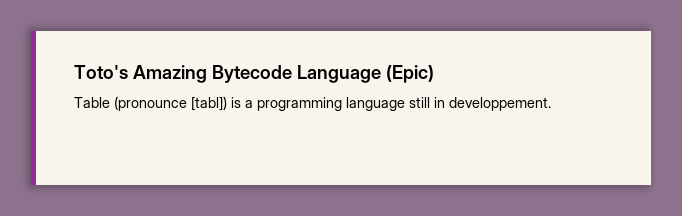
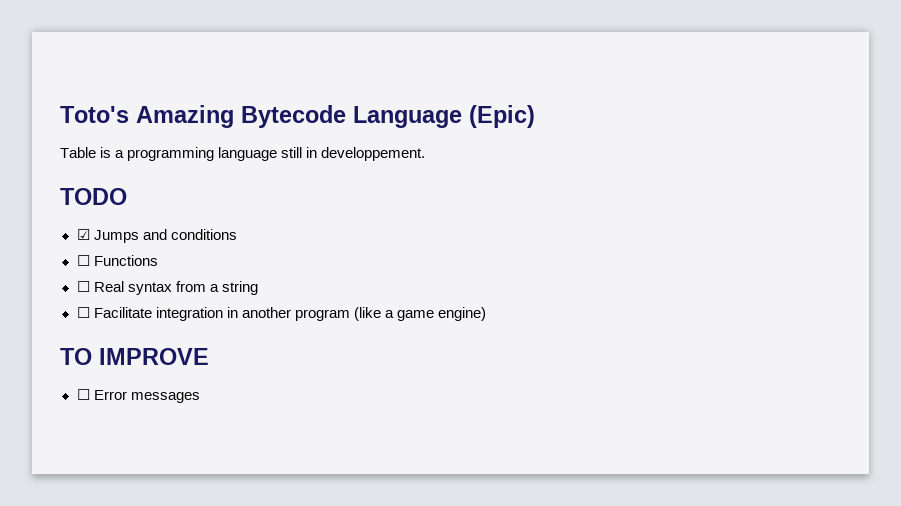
- Table (pronounce [tabl]) is a programming language still in developpement.
+ Table is a programming language still in developpement.
+ TODO
+ ☑ Jumps and conditions
+ ☐ Functions
+ ☐ Real syntax from a string
+ ☐ Facilitate integration in another program (like a game engine)
+ TO IMPROVE
+ ☐ Error messages

